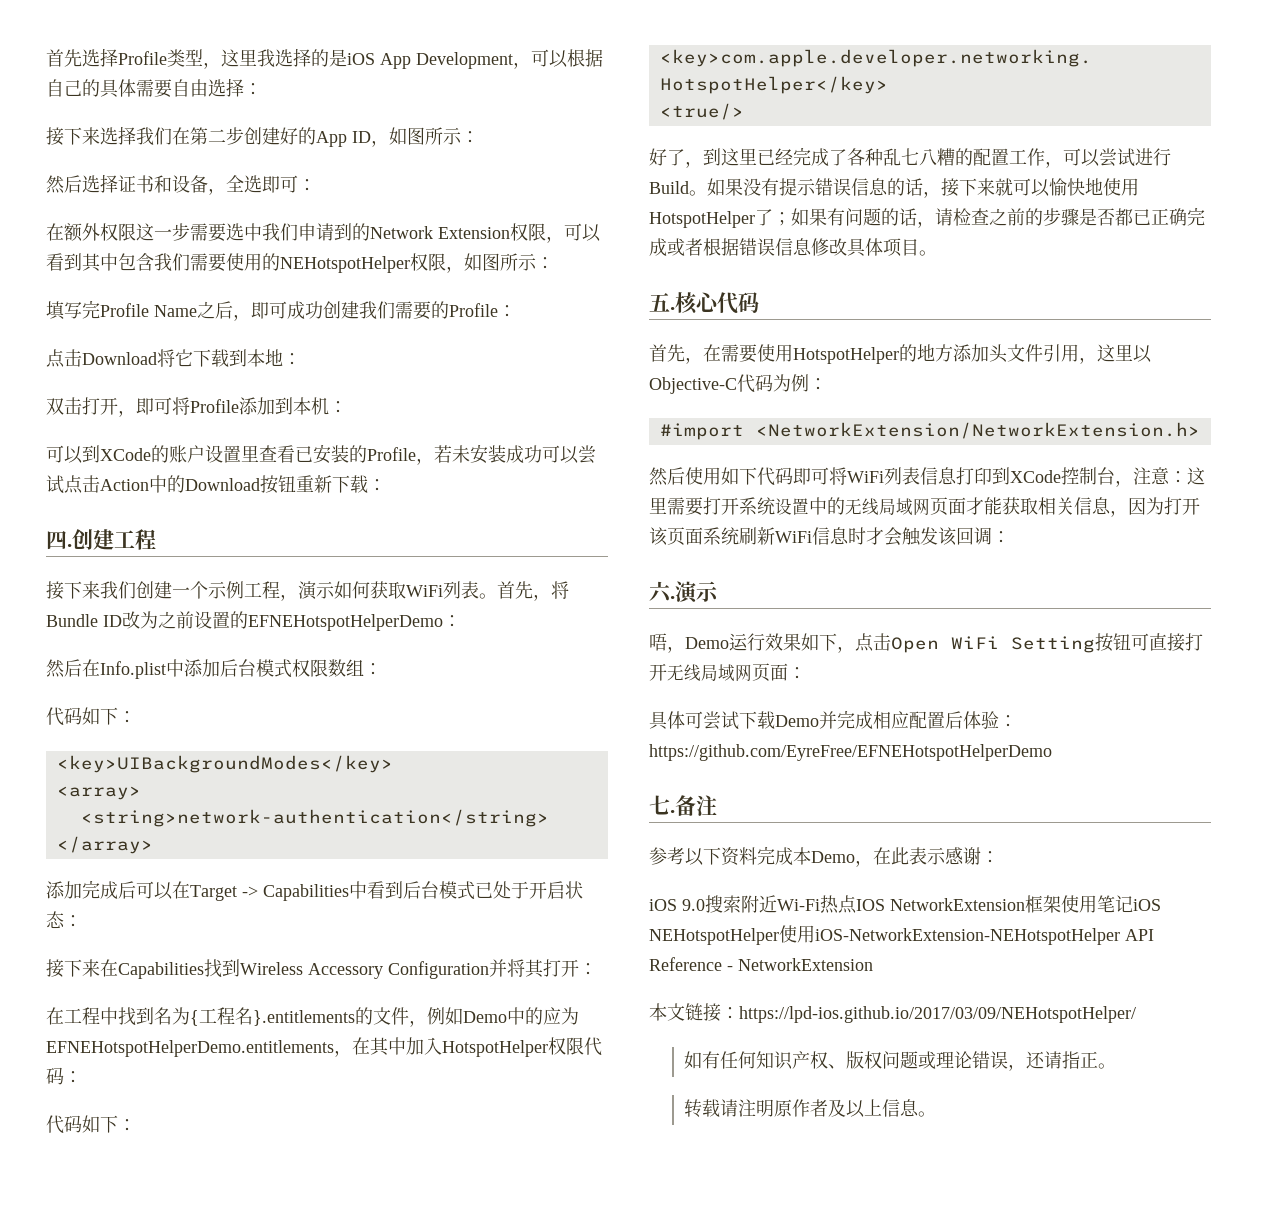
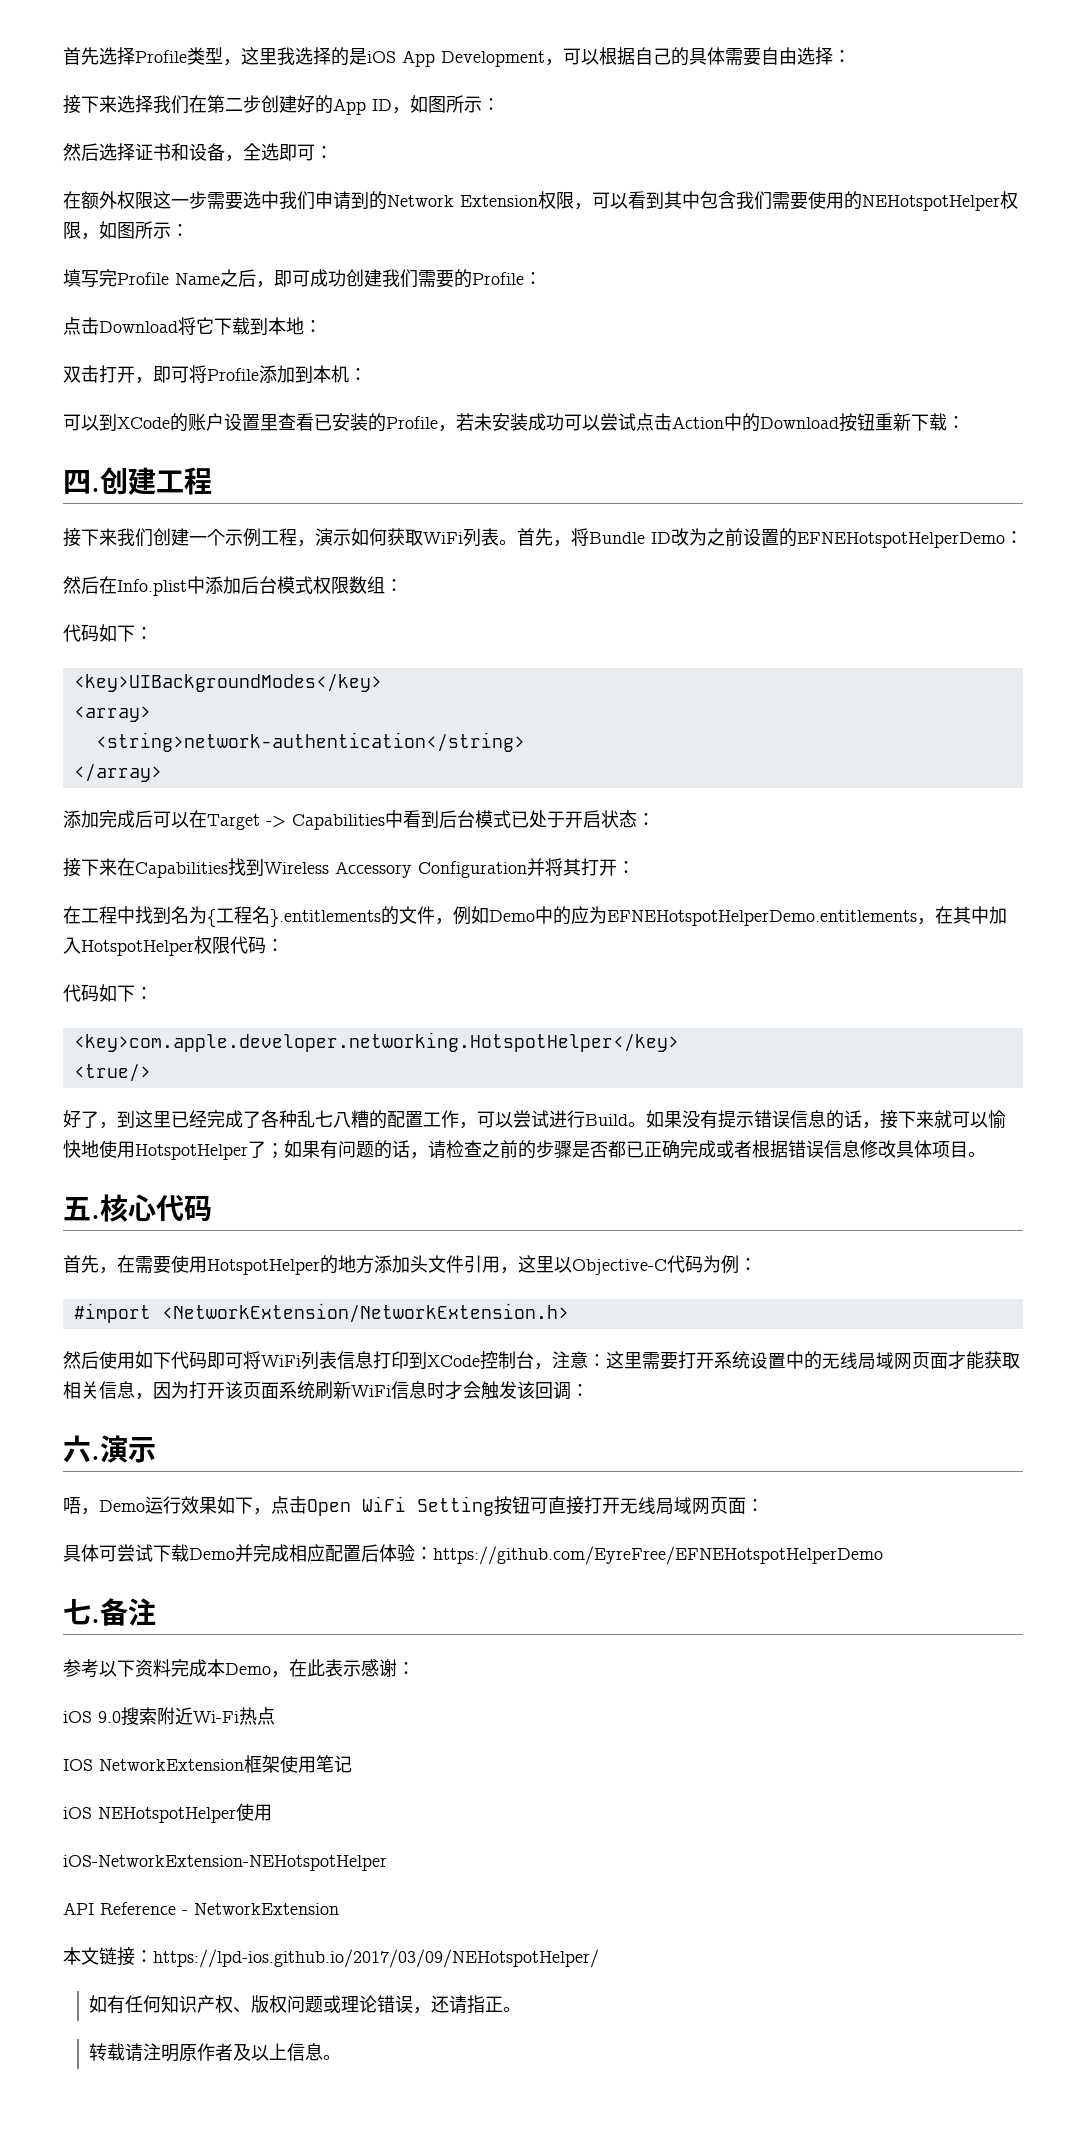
- iOS 9.0搜索附近Wi-Fi热点IOS NetworkExtension框架使用笔记iOS NEHotspotHelper使用iOS-NetworkExtension-NEHotspotHelper API Reference - NetworkExtension
+ iOS 9.0搜索附近Wi-Fi热点
+ IOS NetworkExtension框架使用笔记
+ iOS NEHotspotHelper使用
+ iOS-NetworkExtension-NEHotspotHelper
+ API Reference - NetworkExtension

